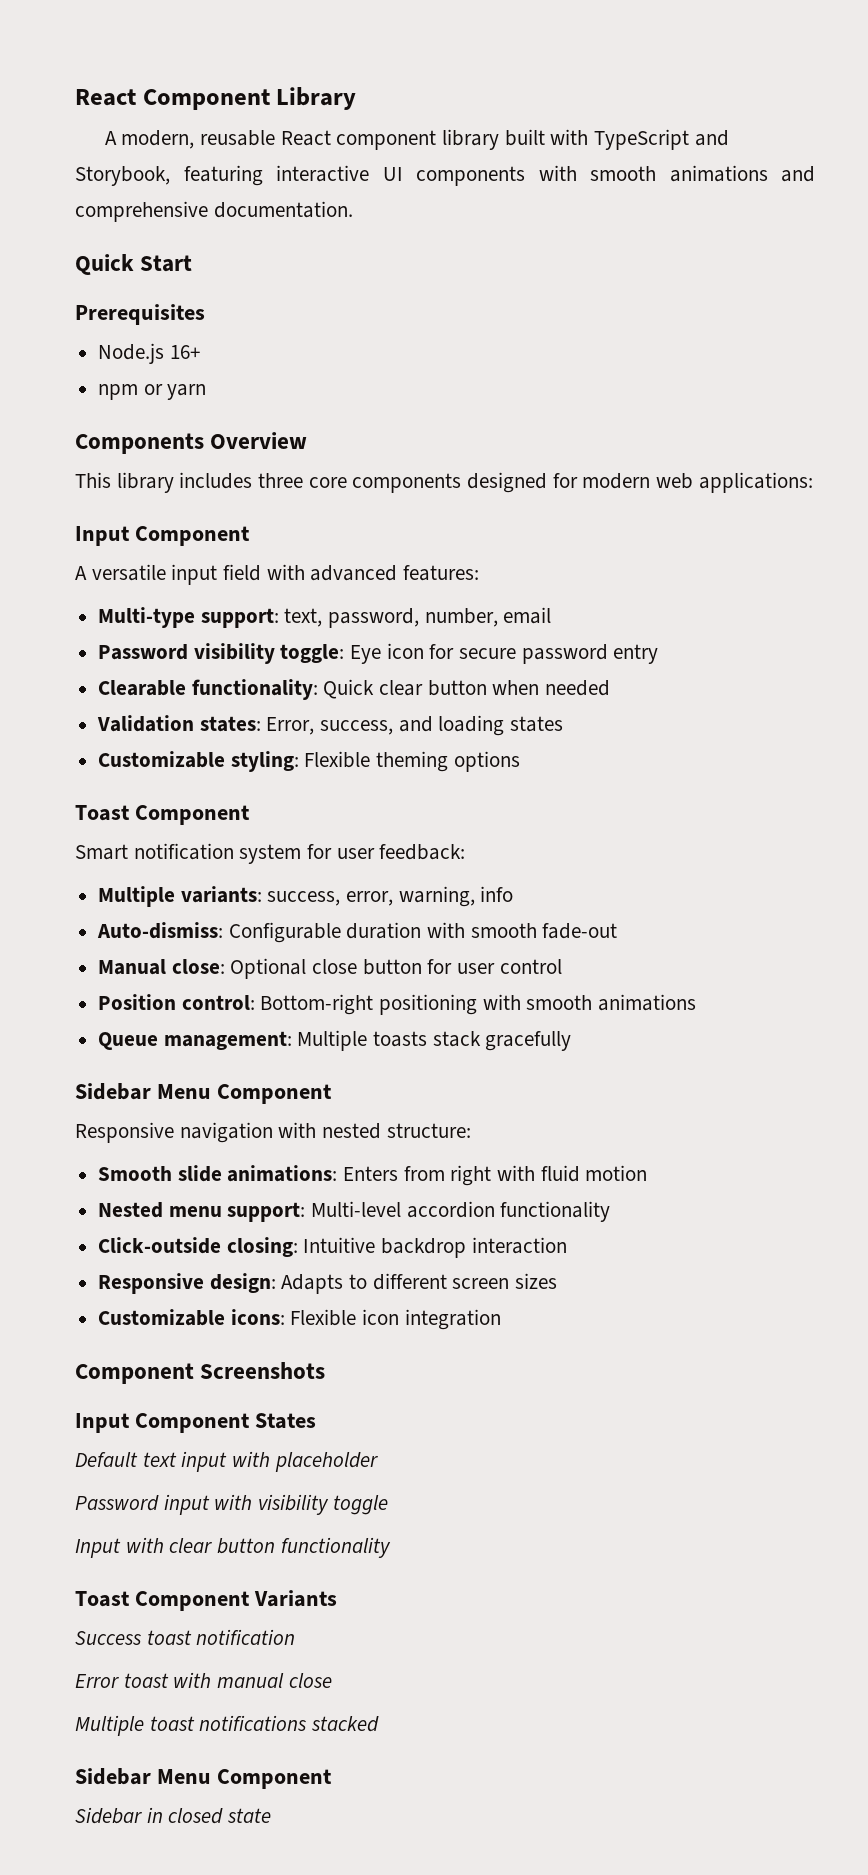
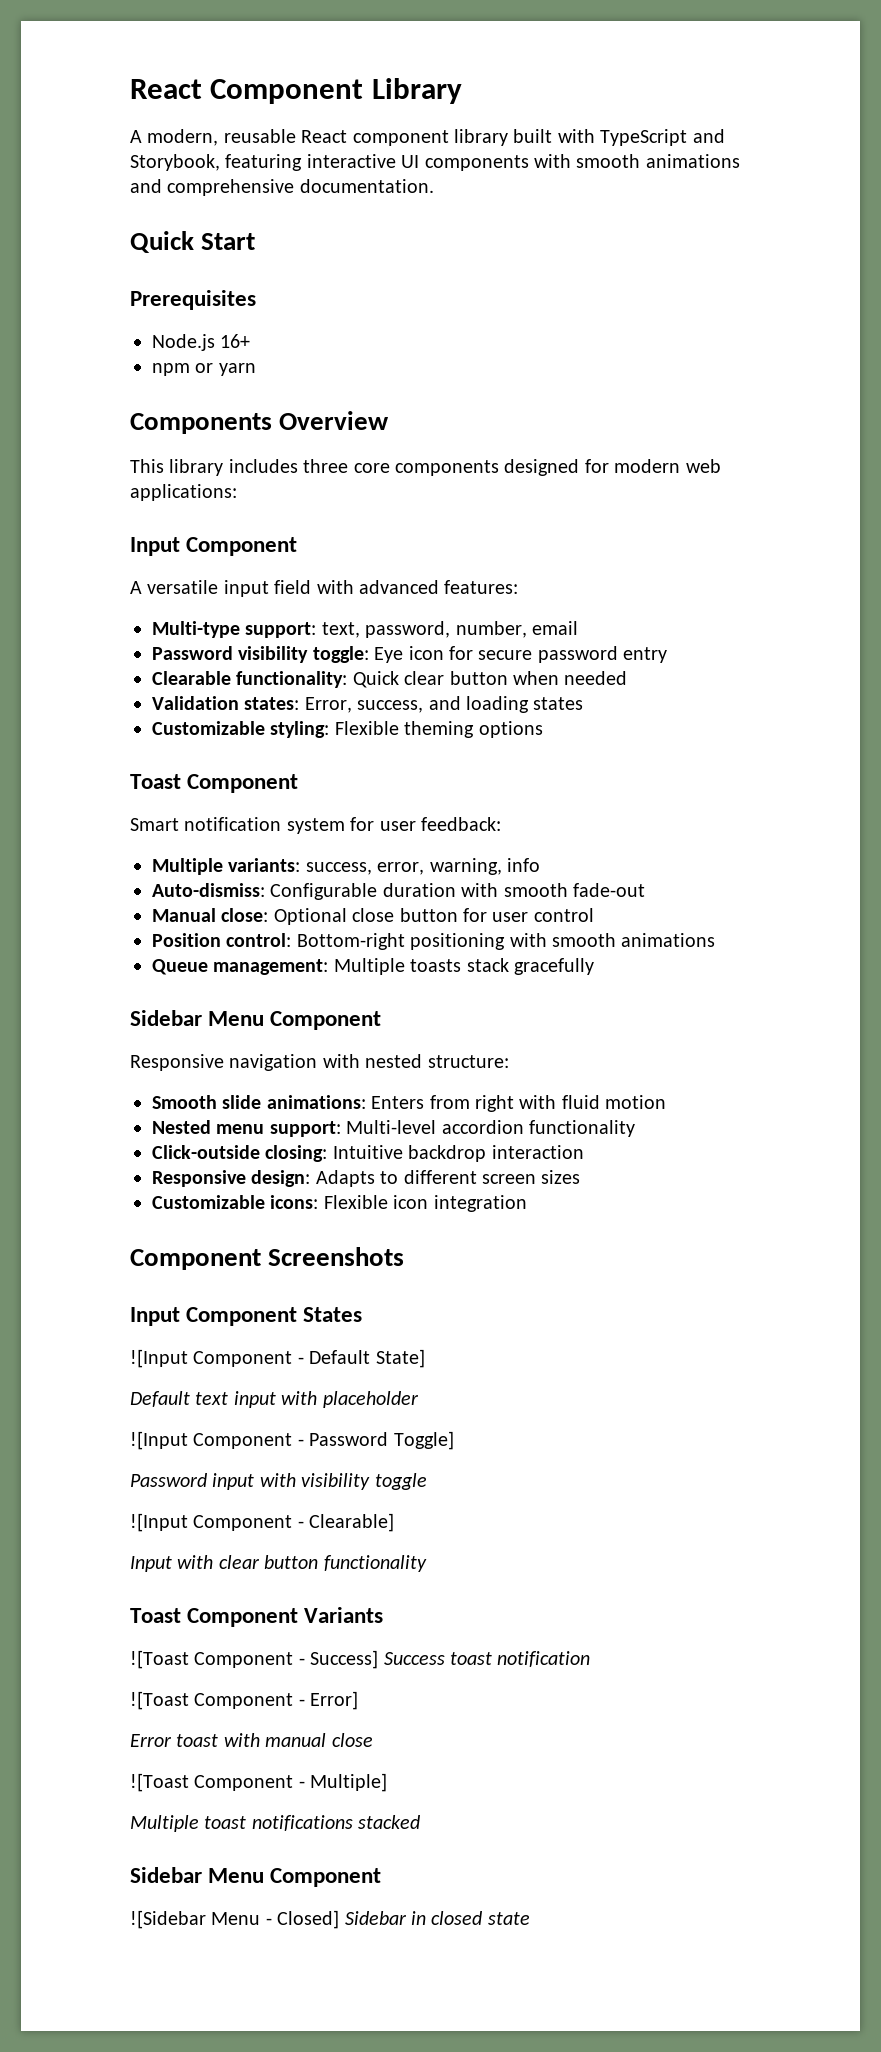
+ ![Input Component - Default State]
+ ![Input Component - Password Toggle]
+ ![Input Component - Clearable]
- Success toast notification
+ ![Toast Component - Success] Success toast notification
+ ![Toast Component - Error]
+ ![Toast Component - Multiple]
- Sidebar in closed state
+ ![Sidebar Menu - Closed] Sidebar in closed state

